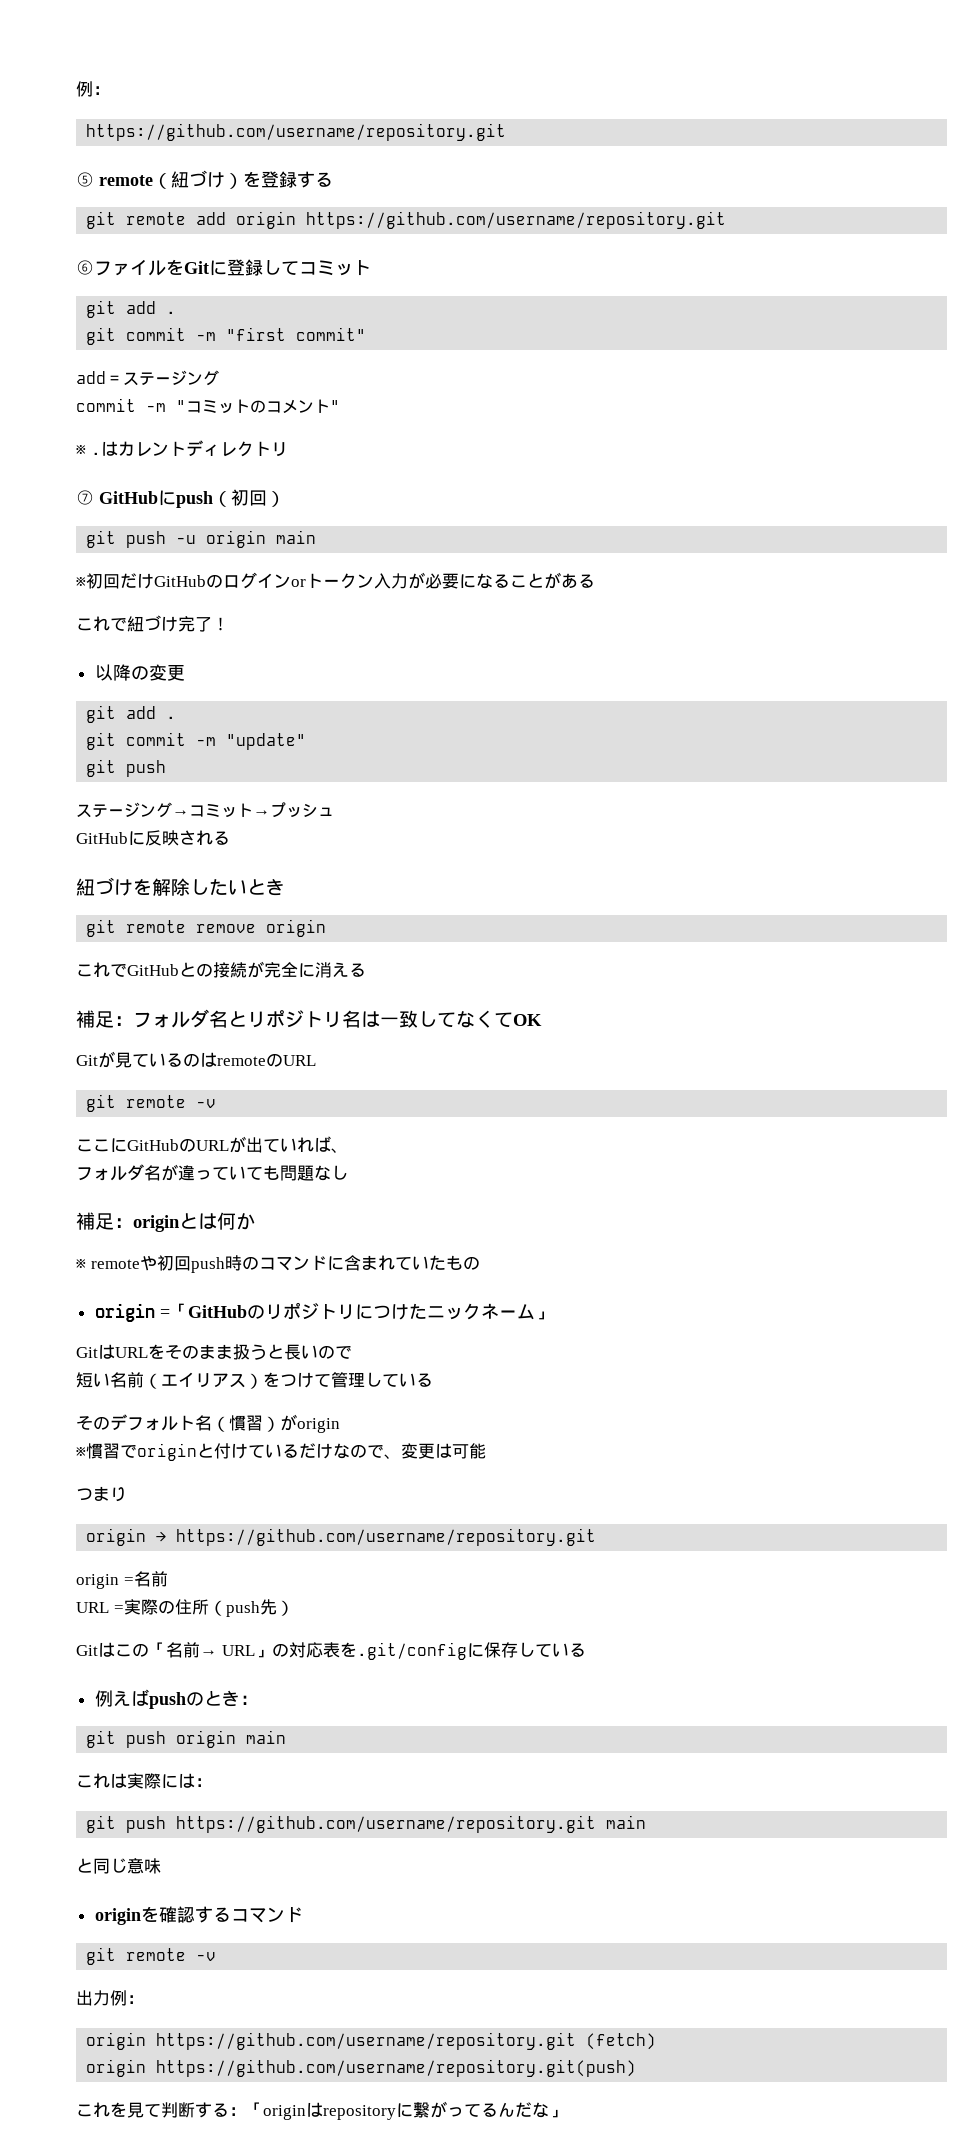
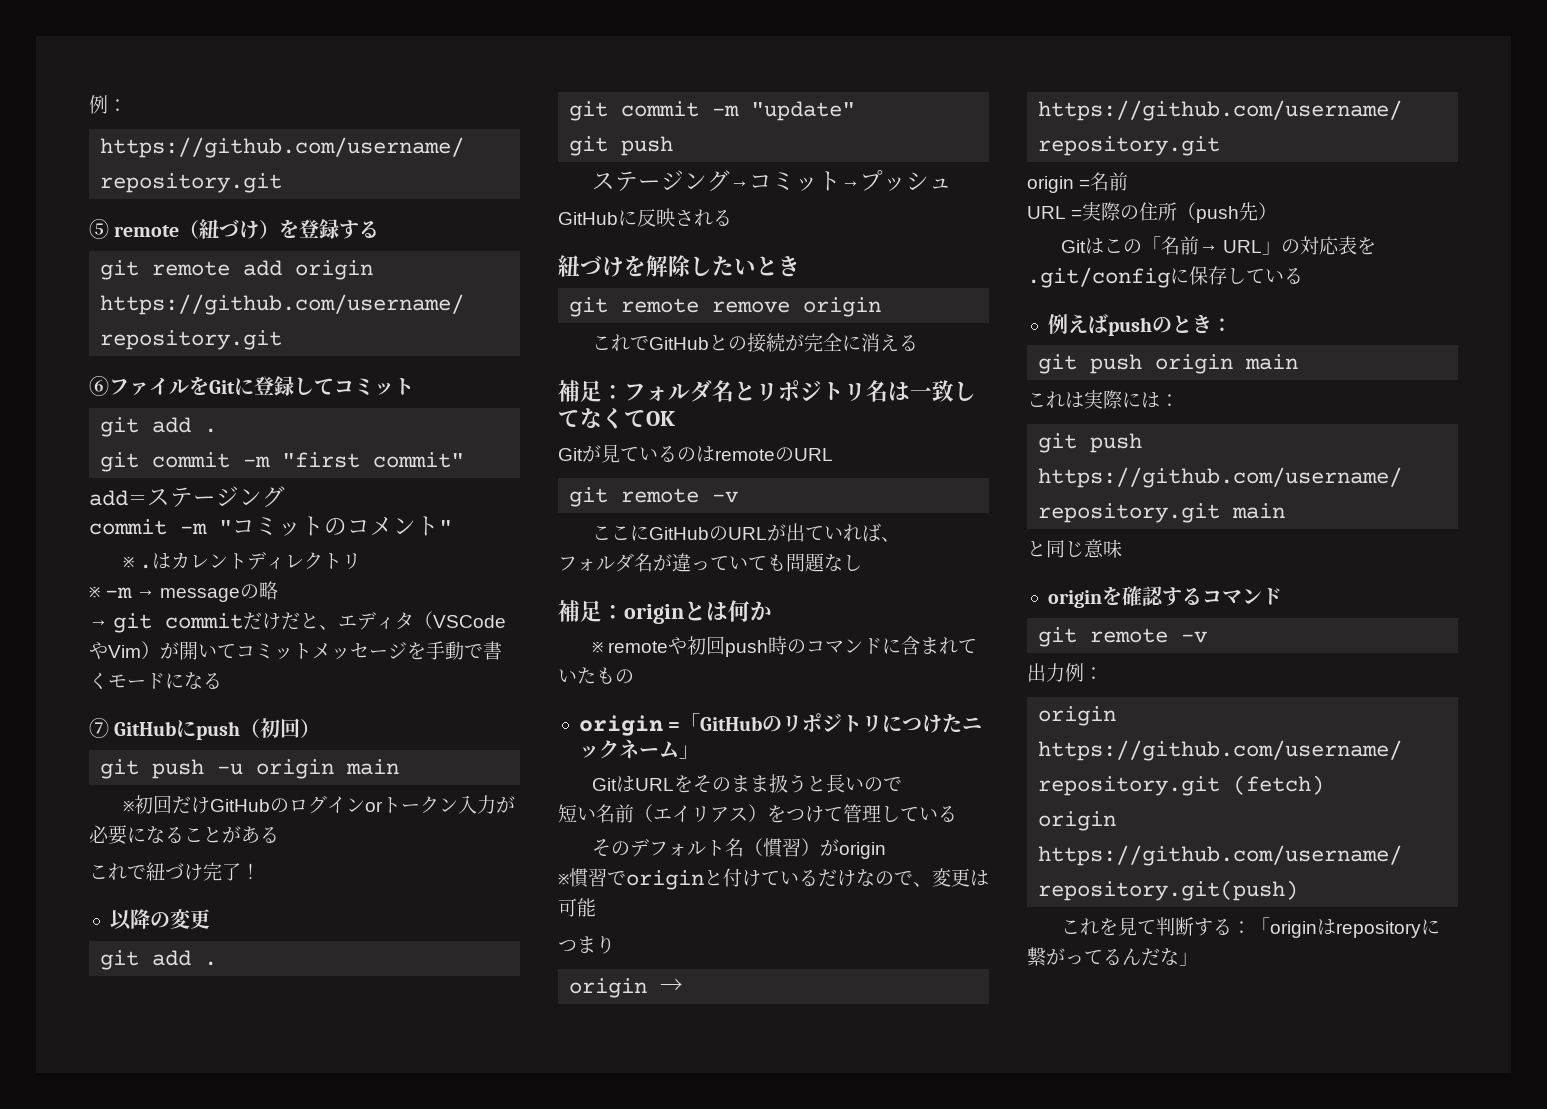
+ ※ -m → messageの略
+ → git commitだけだと、エディタ（VSCodeやVim）が開いてコミットメッセージを手動で書くモードになる

